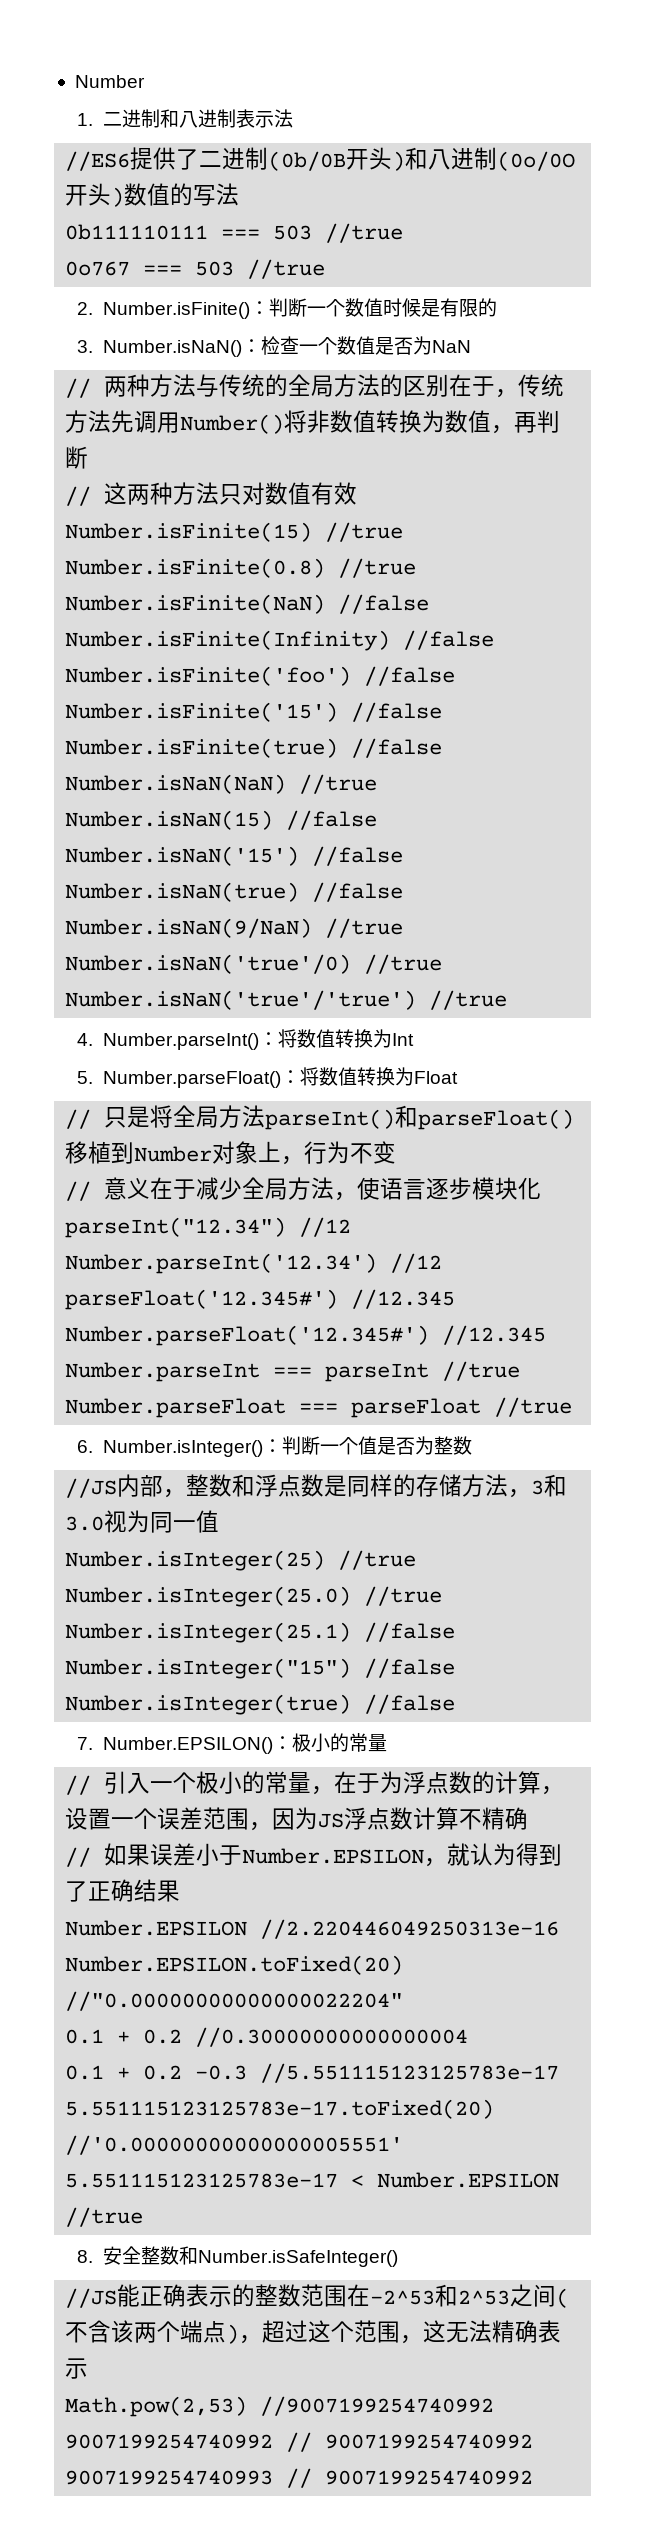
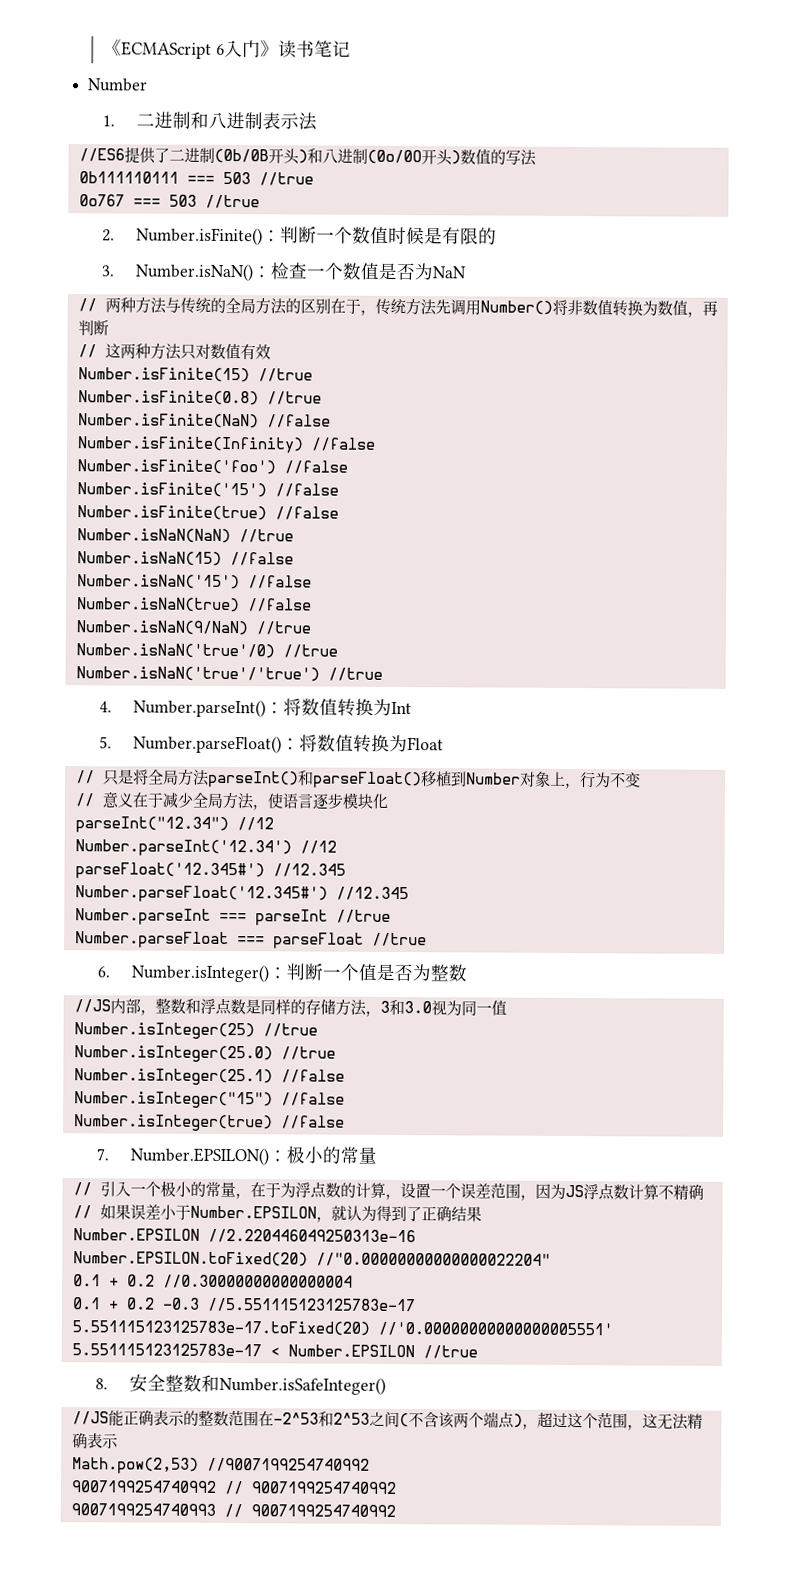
+ 《ECMAScript 6入门》读书笔记

